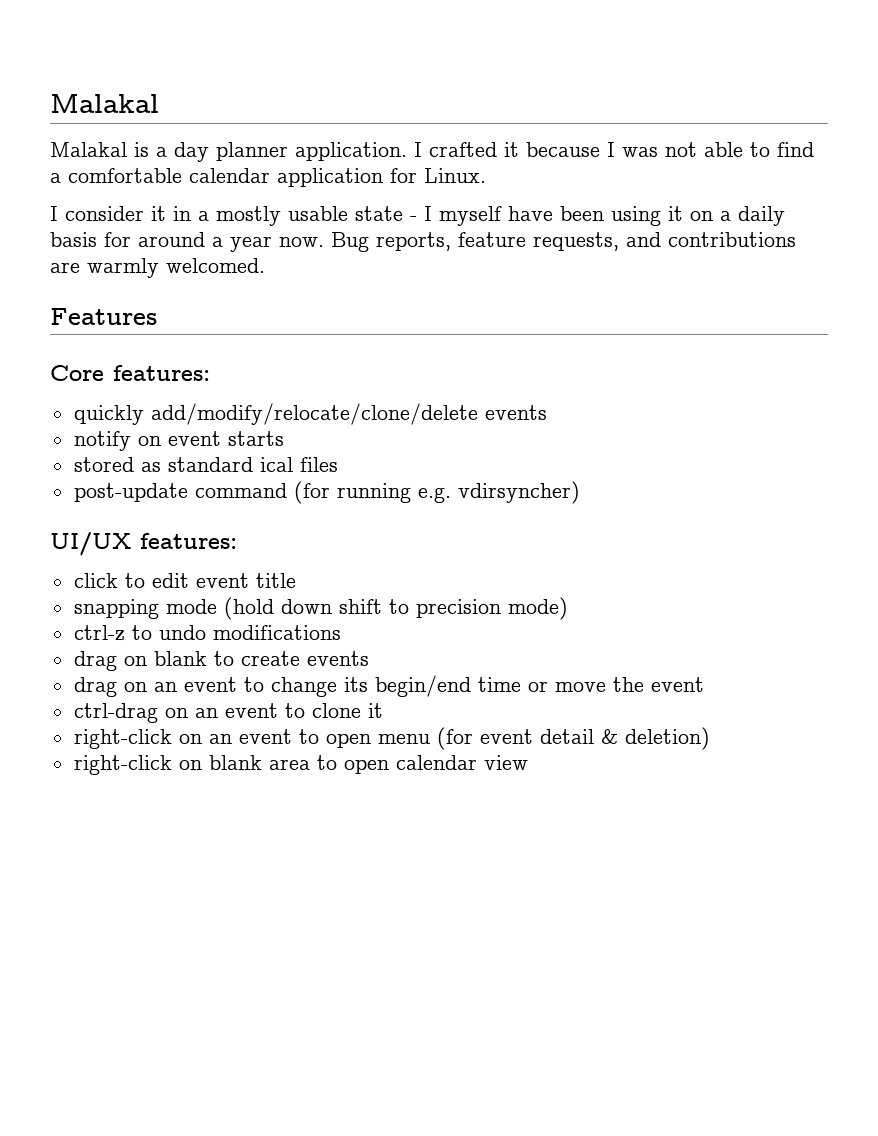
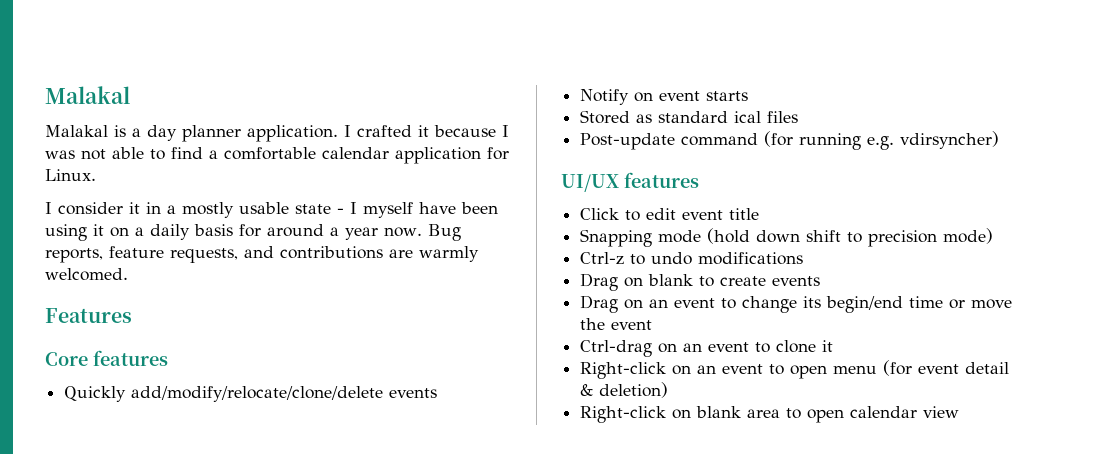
- Core features:
- quickly add/modify/relocate/clone/delete events
+ Core features
+ Quickly add/modify/relocate/clone/delete events
- notify on event starts
+ Notify on event starts
- stored as standard ical files
+ Stored as standard ical files
- post-update command (for running e.g. vdirsyncher)
+ Post-update command (for running e.g. vdirsyncher)
- UI/UX features:
- click to edit event title
+ UI/UX features
+ Click to edit event title
- snapping mode (hold down shift to precision mode)
+ Snapping mode (hold down shift to precision mode)
- ctrl-z to undo modifications
+ Ctrl-z to undo modifications
- drag on blank to create events
+ Drag on blank to create events
- drag on an event to change its begin/end time or move the event
+ Drag on an event to change its begin/end time or move the event
- ctrl-drag on an event to clone it
+ Ctrl-drag on an event to clone it
- right-click on an event to open menu (for event detail & deletion)
+ Right-click on an event to open menu (for event detail & deletion)
- right-click on blank area to open calendar view
+ Right-click on blank area to open calendar view

